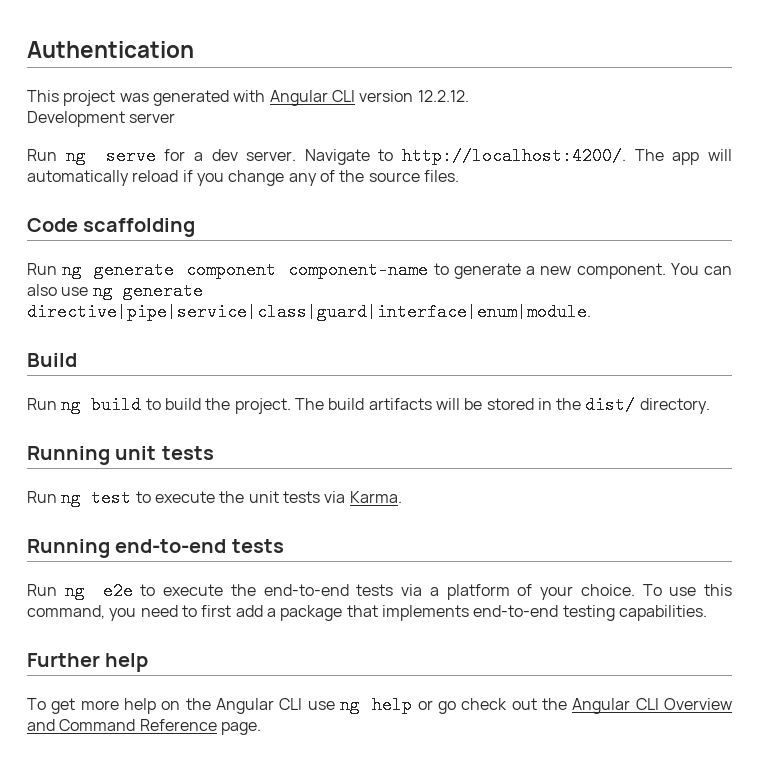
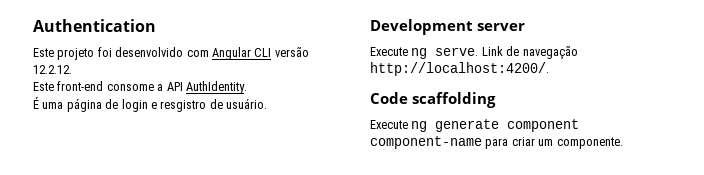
- This project was generated with Angular CLI version 12.2.12.
+ Este projeto foi desenvolvido com Angular CLI versão 12.2.12.
+ Este front-end consome a API AuthIdentity.
+ É uma página de login e resgistro de usuário.
  Development server
- Run ng serve for a dev server. Navigate to http://localhost:4200/. The app will automatically reload if you change any of the source files.
+ Execute ng serve. Link de navegação http://localhost:4200/.
- Run ng generate component component-name to generate a new component. You can also use ng generate directive|pipe|service|class|guard|interface|enum|module.
- Build
- Run ng build to build the project. The build artifacts will be stored in the dist/ directory.
- Running unit tests
- Run ng test to execute the unit tests via Karma.
- Running end-to-end tests
- Run ng e2e to execute the end-to-end tests via a platform of your choice. To use this command, you need to first add a package that implements end-to-end testing capabilities.
- Further help
- To get more help on the Angular CLI use ng help or go check out the Angular CLI Overview and Command Reference page.
+ Execute ng generate component component-name para criar um componente.

